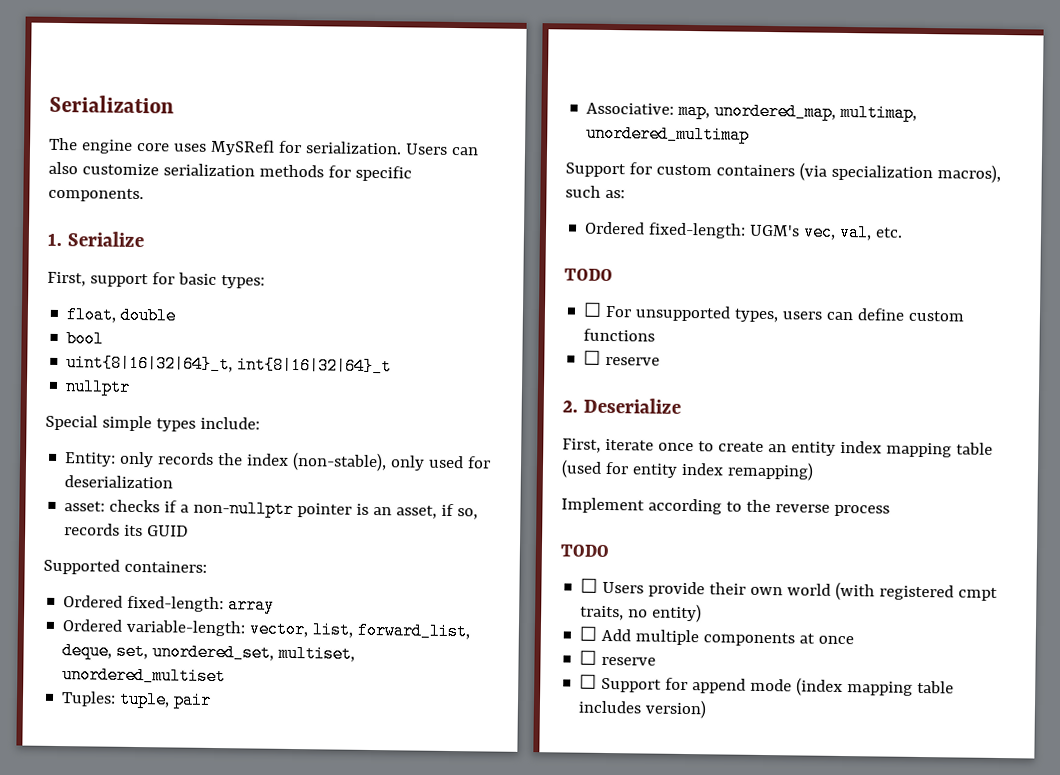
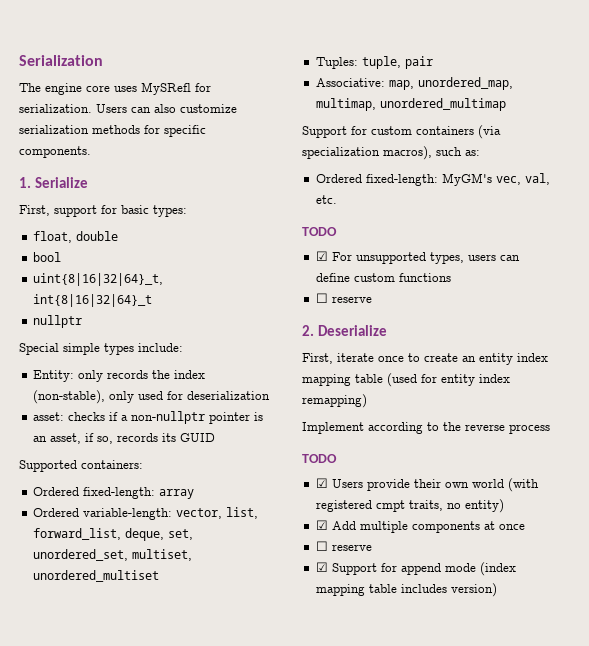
- Ordered fixed-length: UGM's vec, val, etc.
+ Ordered fixed-length: MyGM's vec, val, etc.
- ☐ For unsupported types, users can define custom functions
+ ☑ For unsupported types, users can define custom functions
- ☐ Users provide their own world (with registered cmpt traits, no entity)
+ ☑ Users provide their own world (with registered cmpt traits, no entity)
- ☐ Add multiple components at once
+ ☑ Add multiple components at once
- ☐ Support for append mode (index mapping table includes version)
+ ☑ Support for append mode (index mapping table includes version)

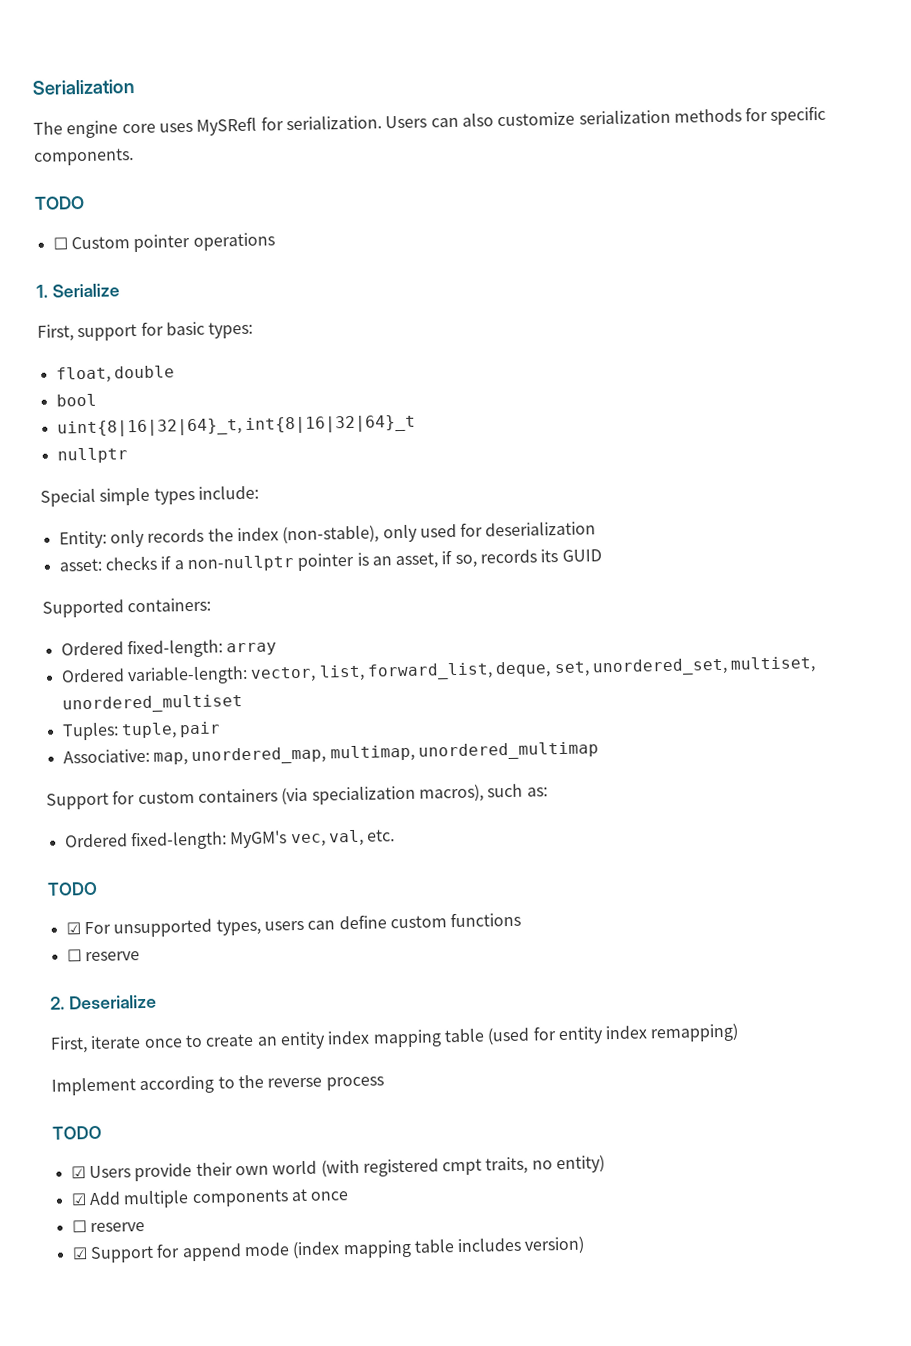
  Users can also customize serialization methods for specific components.
+ TODO
+ ☐ Custom pointer operations

